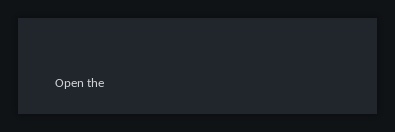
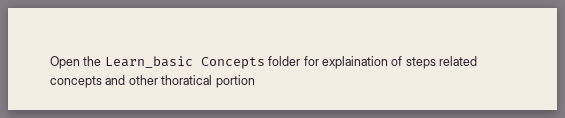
- Open the
+ Open the Learn_basic Concepts folder for explaination of steps related concepts and other thoratical portion

